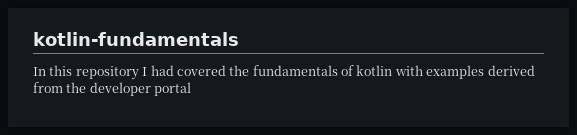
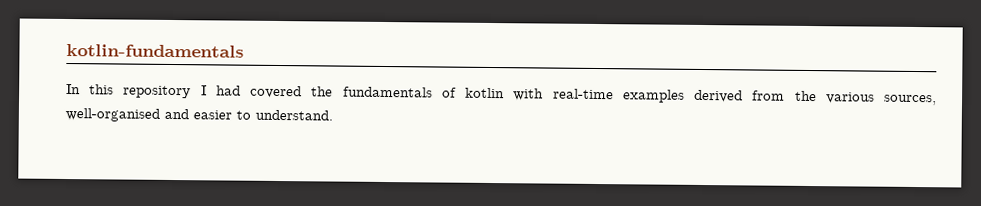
- In this repository I had covered the fundamentals of kotlin with examples derived from the developer portal
+ In this repository I had covered the fundamentals of kotlin with real-time examples derived from the various sources, well-organised and easier to understand.

